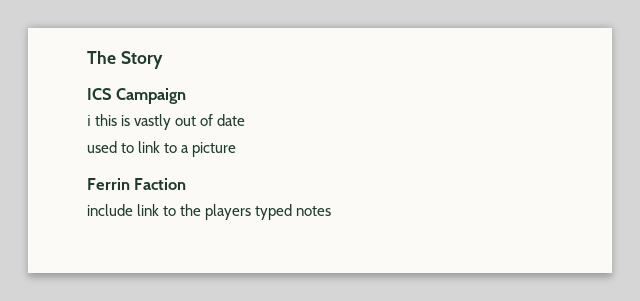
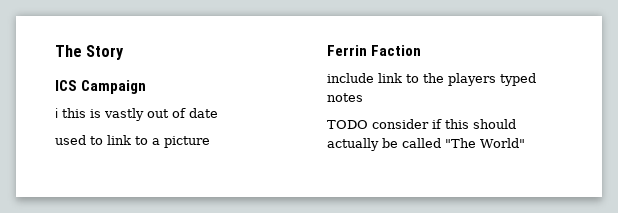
+ TODO consider if this should actually be called "The World"

